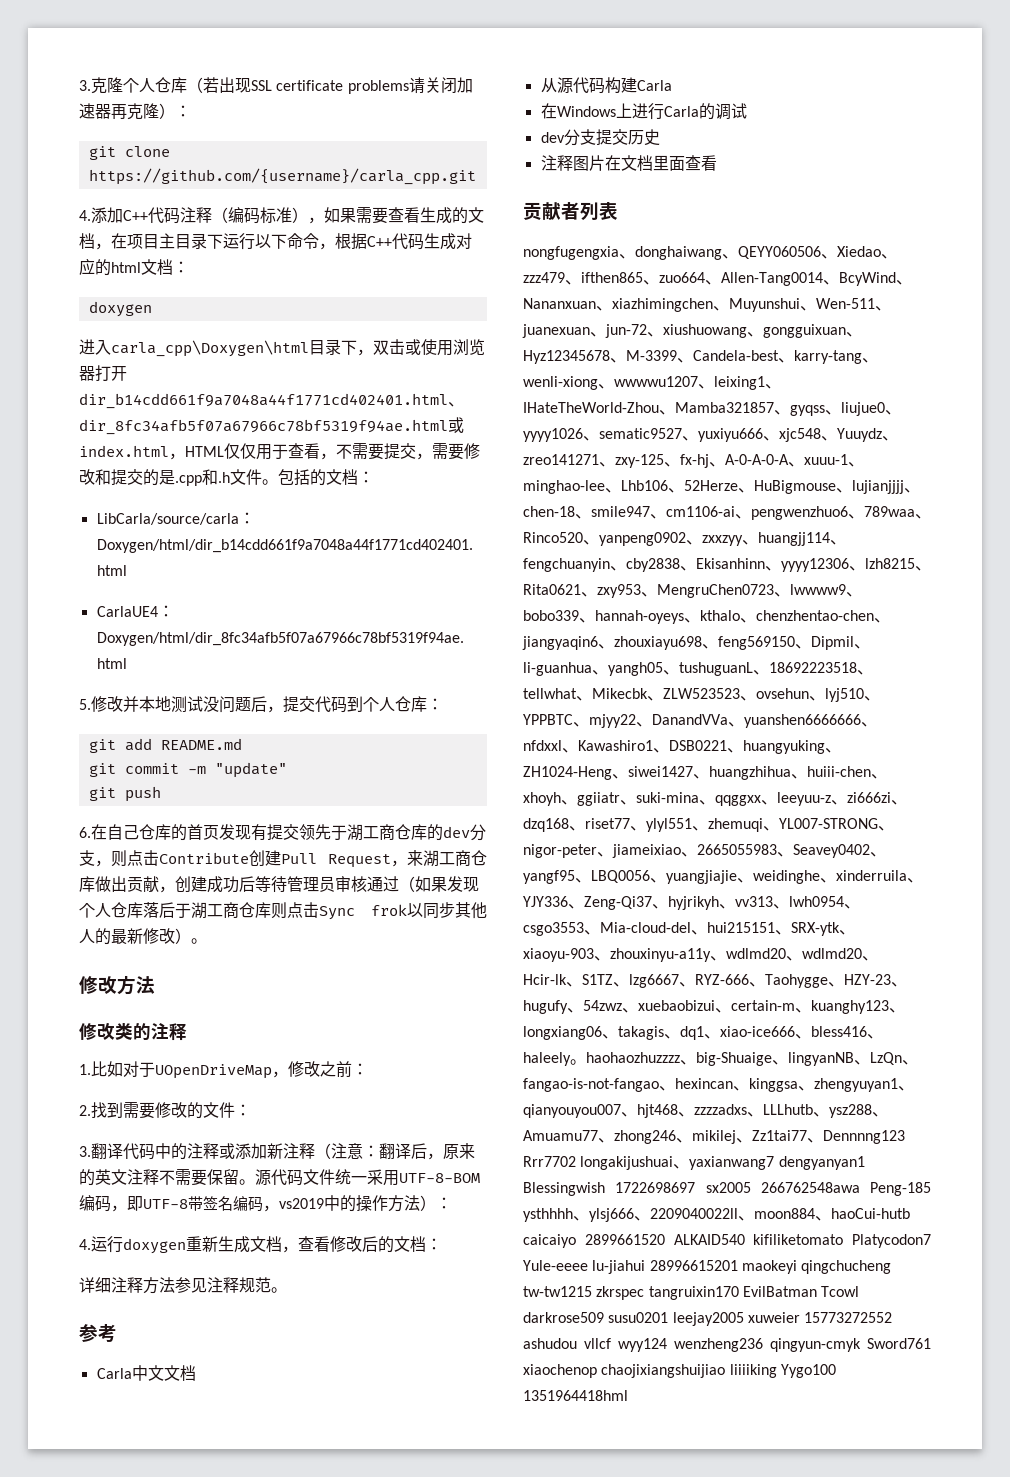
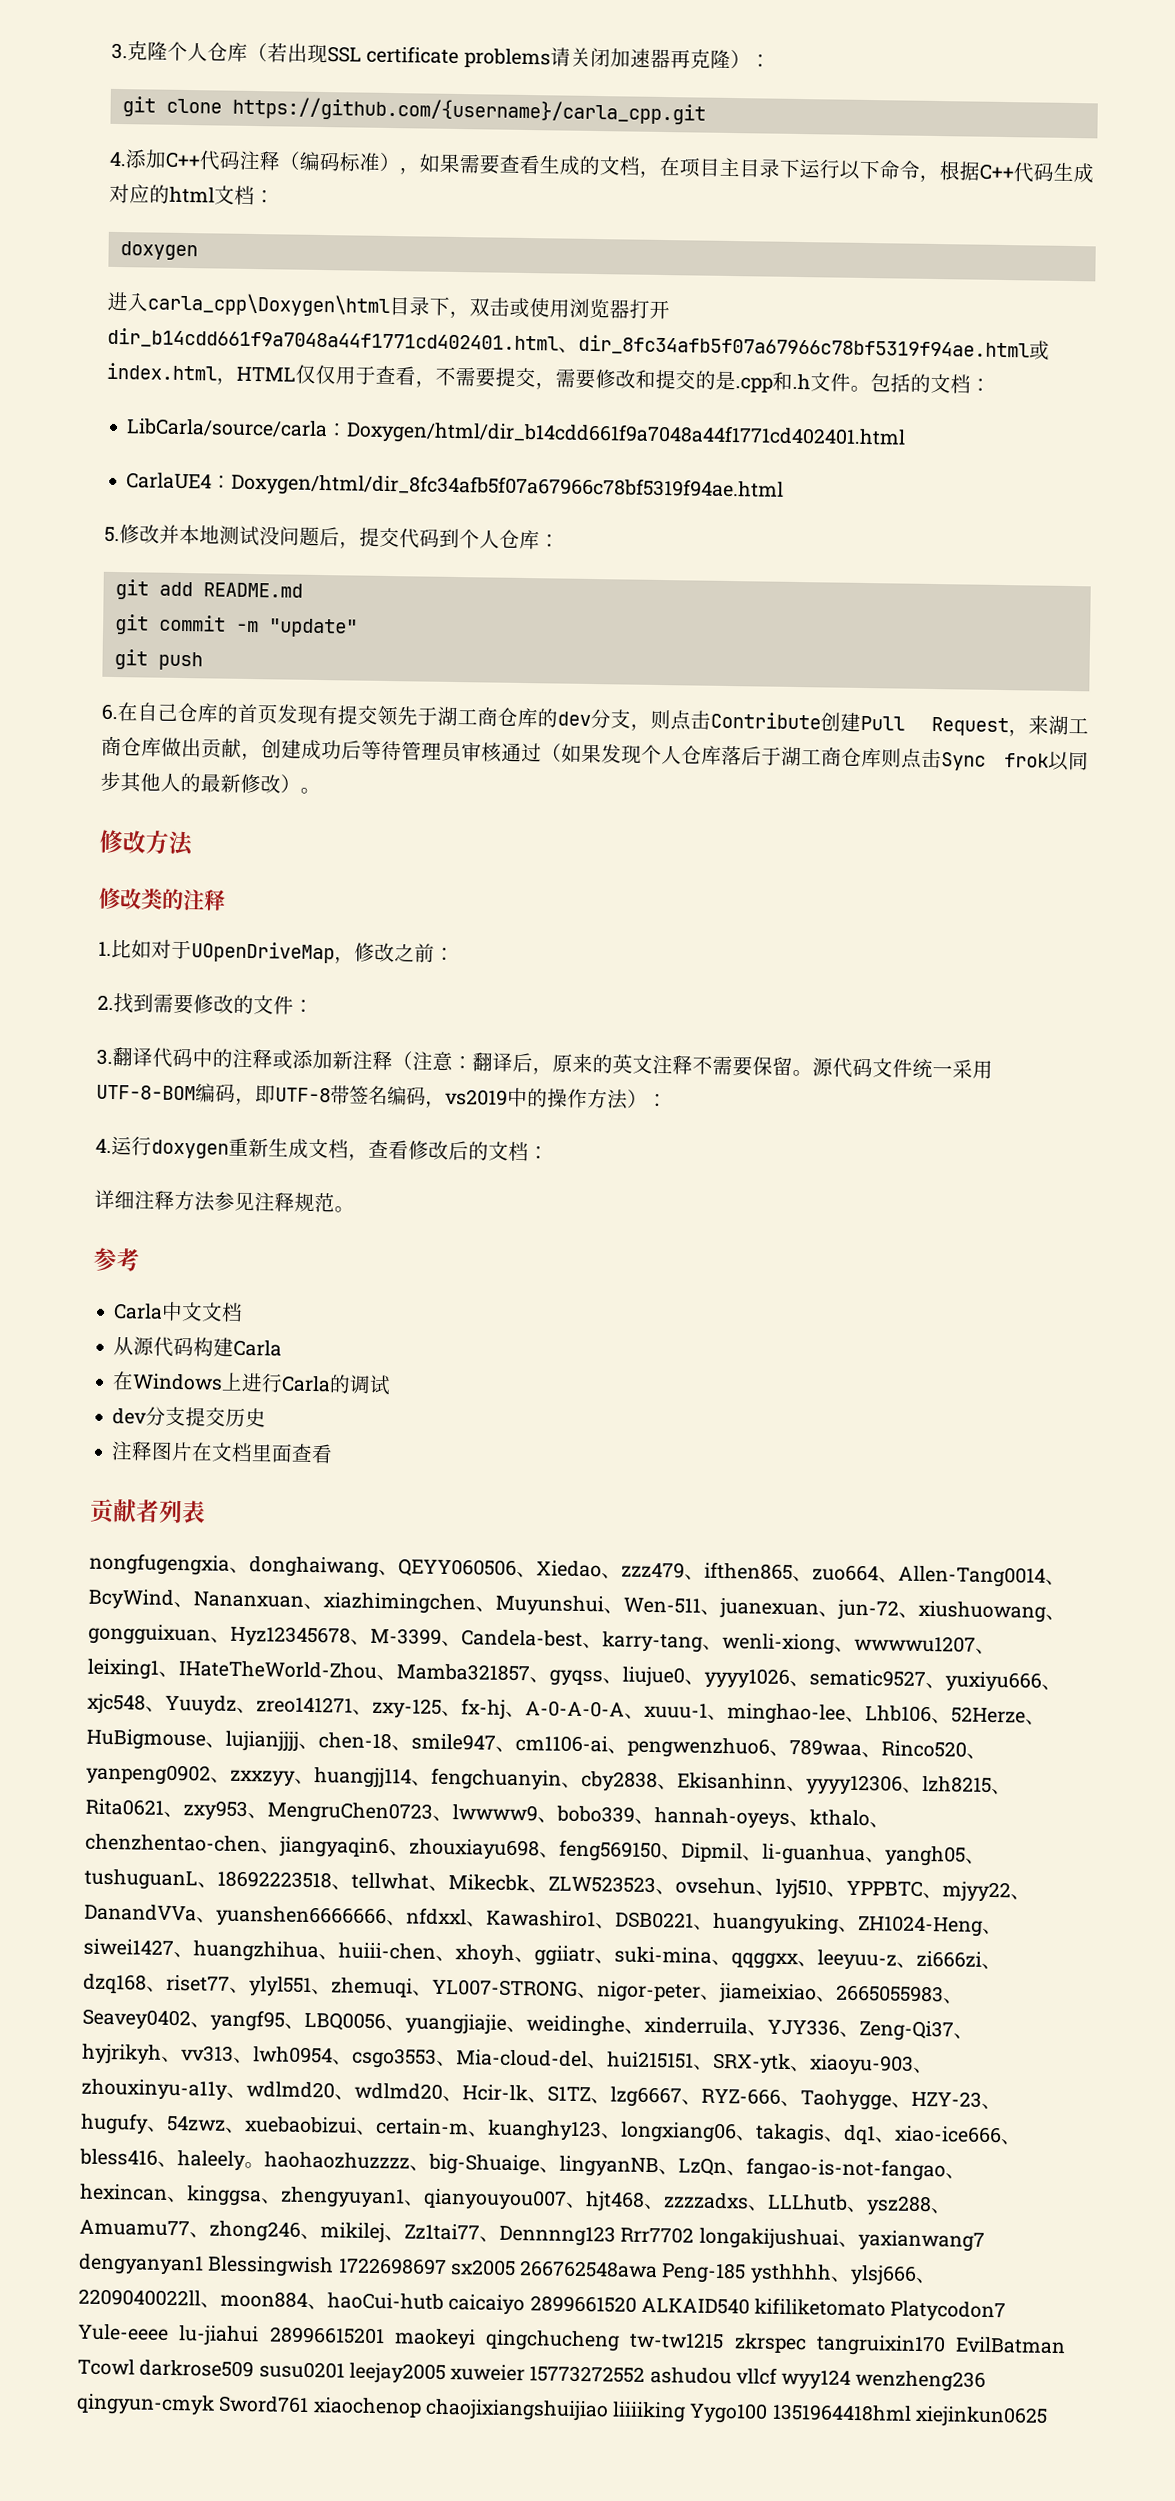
- nongfugengxia、donghaiwang、QEYY060506、Xiedao、zzz479、ifthen865、zuo664、Allen-Tang0014、BcyWind、Nananxuan、xiazhimingchen、Muyunshui、Wen-511、juanexuan、jun-72、xiushuowang、gongguixuan、Hyz12345678、M-3399、Candela-best、karry-tang、wenli-xiong、wwwwu1207、leixing1、IHateTheWorld-Zhou、Mamba321857、gyqss、liujue0、yyyy1026、sematic9527、yuxiyu666、xjc548、Yuuydz、zreo141271、zxy-125、fx-hj、A-0-A-0-A、xuuu-1、minghao-lee、Lhb106、52Herze、HuBigmouse、lujianjjjj、chen-18、smile947、cm1106-ai、pengwenzhuo6、789waa、Rinco520、yanpeng0902、zxxzyy、huangjj114、fengchuanyin、cby2838、Ekisanhinn、yyyy12306、lzh8215、Rita0621、zxy953、MengruChen0723、lwwww9、bobo339、hannah-oyeys、kthalo、chenzhentao-chen、jiangyaqin6、zhouxiayu698、feng569150、Dipmil、li-guanhua、yangh05、tushuguanL、18692223518、tellwhat、Mikecbk、ZLW523523、ovsehun、lyj510、YPPBTC、mjyy22、DanandVVa、yuanshen6666666、nfdxxl、Kawashiro1、DSB0221、huangyuking、ZH1024-Heng、siwei1427、huangzhihua、huiii-chen、xhoyh、ggiiatr、suki-mina、qqggxx、leeyuu-z、zi666zi、dzq168、riset77、ylyl551、zhemuqi、YL007-STRONG、nigor-peter、jiameixiao、2665055983、Seavey0402、yangf95、LBQ0056、yuangjiajie、weidinghe、xinderruila、YJY336、Zeng-Qi37、hyjrikyh、vv313、lwh0954、csgo3553、Mia-cloud-del、hui215151、SRX-ytk、xiaoyu-903、zhouxinyu-a11y、wdlmd20、wdlmd20、Hcir-lk、S1TZ、lzg6667、RYZ-666、Taohygge、HZY-23、hugufy、54zwz、xuebaobizui、certain-m、kuanghy123、longxiang06、takagis、dq1、xiao-ice666、bless416、haleely。haohaozhuzzzz、big-Shuaige、lingyanNB、LzQn、fangao-is-not-fangao、hexincan、kinggsa、zhengyuyan1、qianyouyou007、hjt468、zzzzadxs、LLLhutb、ysz288、Amuamu77、zhong246、mikilej、Zz1tai77、Dennnng123 Rrr7702 longakijushuai、yaxianwang7 dengyanyan1 Blessingwish 1722698697 sx2005 266762548awa Peng-185 ysthhhh、ylsj666、2209040022ll、moon884、haoCui-hutb caicaiyo 2899661520 ALKAID540 kifiliketomato Platycodon7 Yule-eeee lu-jiahui 28996615201 maokeyi qingchucheng tw-tw1215 zkrspec tangruixin170 EvilBatman Tcowl darkrose509 susu0201 leejay2005 xuweier 15773272552 ashudou vllcf wyy124 wenzheng236 qingyun-cmyk Sword761 xiaochenop chaojixiangshuijiao liiiiking Yygo100 1351964418hml
+ nongfugengxia、donghaiwang、QEYY060506、Xiedao、zzz479、ifthen865、zuo664、Allen-Tang0014、BcyWind、Nananxuan、xiazhimingchen、Muyunshui、Wen-511、juanexuan、jun-72、xiushuowang、gongguixuan、Hyz12345678、M-3399、Candela-best、karry-tang、wenli-xiong、wwwwu1207、leixing1、IHateTheWorld-Zhou、Mamba321857、gyqss、liujue0、yyyy1026、sematic9527、yuxiyu666、xjc548、Yuuydz、zreo141271、zxy-125、fx-hj、A-0-A-0-A、xuuu-1、minghao-lee、Lhb106、52Herze、HuBigmouse、lujianjjjj、chen-18、smile947、cm1106-ai、pengwenzhuo6、789waa、Rinco520、yanpeng0902、zxxzyy、huangjj114、fengchuanyin、cby2838、Ekisanhinn、yyyy12306、lzh8215、Rita0621、zxy953、MengruChen0723、lwwww9、bobo339、hannah-oyeys、kthalo、chenzhentao-chen、jiangyaqin6、zhouxiayu698、feng569150、Dipmil、li-guanhua、yangh05、tushuguanL、18692223518、tellwhat、Mikecbk、ZLW523523、ovsehun、lyj510、YPPBTC、mjyy22、DanandVVa、yuanshen6666666、nfdxxl、Kawashiro1、DSB0221、huangyuking、ZH1024-Heng、siwei1427、huangzhihua、huiii-chen、xhoyh、ggiiatr、suki-mina、qqggxx、leeyuu-z、zi666zi、dzq168、riset77、ylyl551、zhemuqi、YL007-STRONG、nigor-peter、jiameixiao、2665055983、Seavey0402、yangf95、LBQ0056、yuangjiajie、weidinghe、xinderruila、YJY336、Zeng-Qi37、hyjrikyh、vv313、lwh0954、csgo3553、Mia-cloud-del、hui215151、SRX-ytk、xiaoyu-903、zhouxinyu-a11y、wdlmd20、wdlmd20、Hcir-lk、S1TZ、lzg6667、RYZ-666、Taohygge、HZY-23、hugufy、54zwz、xuebaobizui、certain-m、kuanghy123、longxiang06、takagis、dq1、xiao-ice666、bless416、haleely。haohaozhuzzzz、big-Shuaige、lingyanNB、LzQn、fangao-is-not-fangao、hexincan、kinggsa、zhengyuyan1、qianyouyou007、hjt468、zzzzadxs、LLLhutb、ysz288、Amuamu77、zhong246、mikilej、Zz1tai77、Dennnng123 Rrr7702 longakijushuai、yaxianwang7 dengyanyan1 Blessingwish 1722698697 sx2005 266762548awa Peng-185 ysthhhh、ylsj666、2209040022ll、moon884、haoCui-hutb caicaiyo 2899661520 ALKAID540 kifiliketomato Platycodon7 Yule-eeee lu-jiahui 28996615201 maokeyi qingchucheng tw-tw1215 zkrspec tangruixin170 EvilBatman Tcowl darkrose509 susu0201 leejay2005 xuweier 15773272552 ashudou vllcf wyy124 wenzheng236 qingyun-cmyk Sword761 xiaochenop chaojixiangshuijiao liiiiking Yygo100 1351964418hml xiejinkun0625

